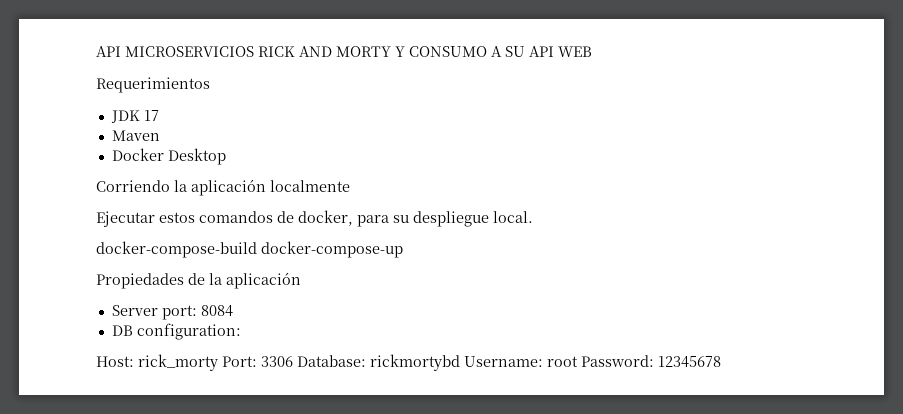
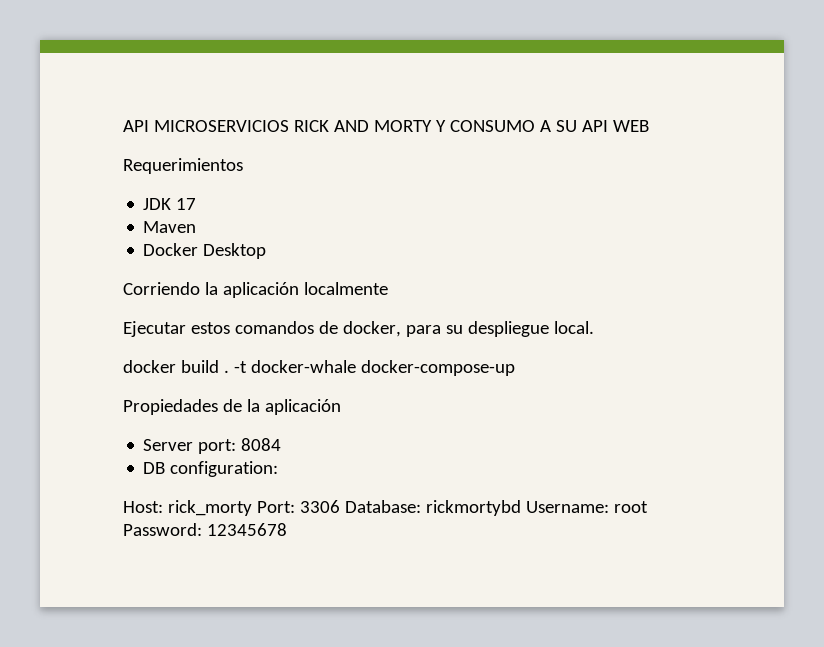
- docker-compose-build docker-compose-up
+ docker build . -t docker-whale docker-compose-up

